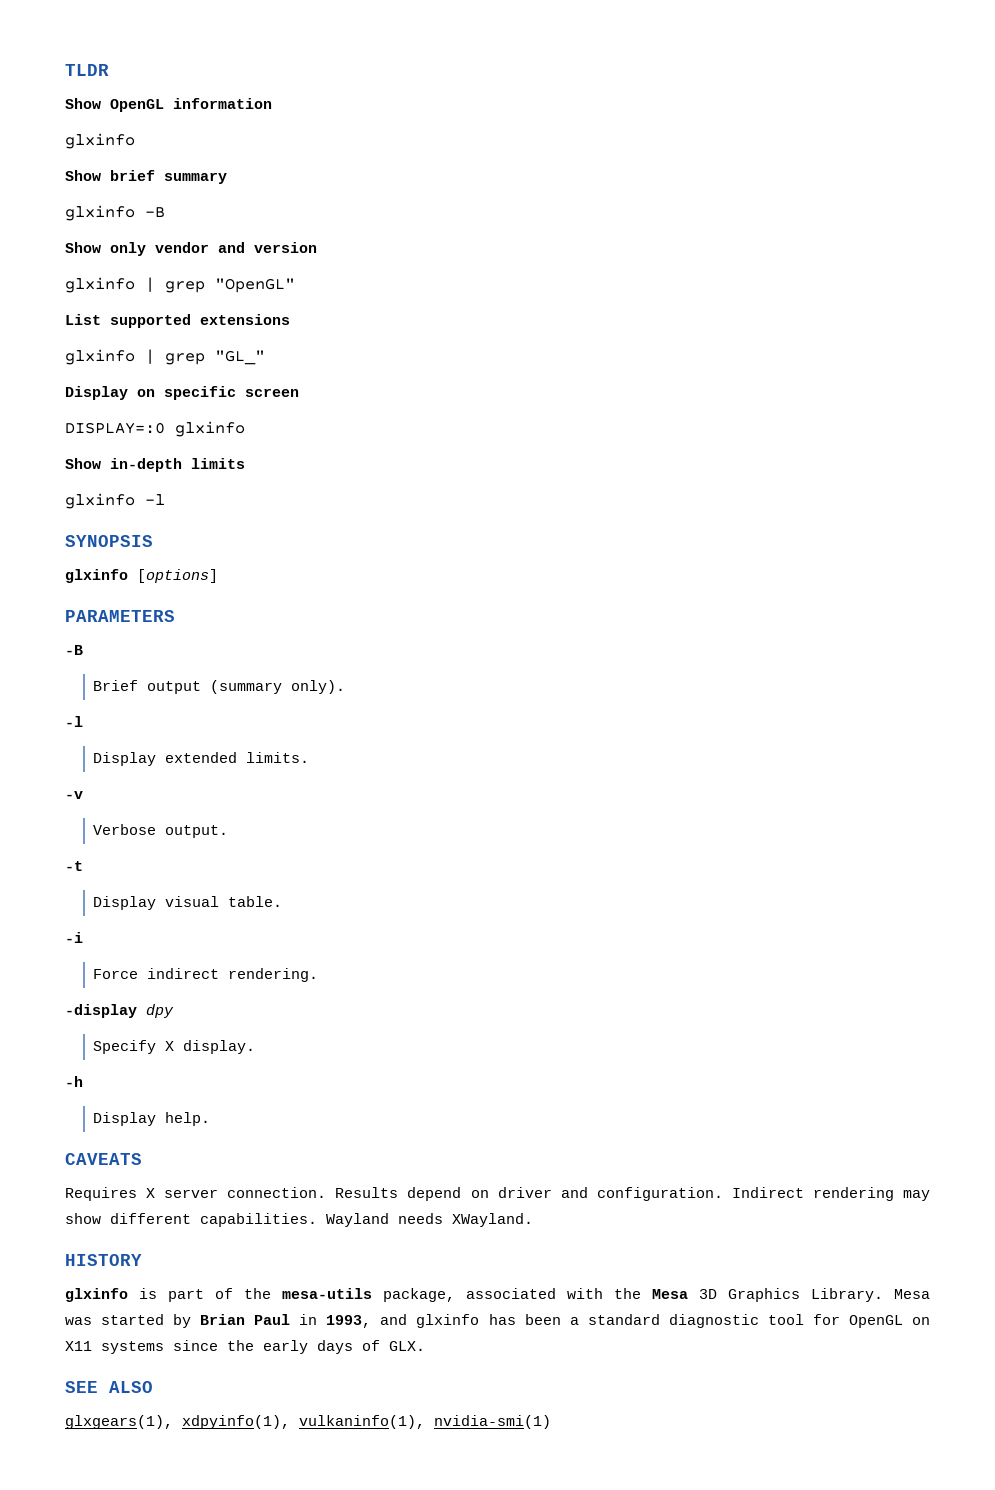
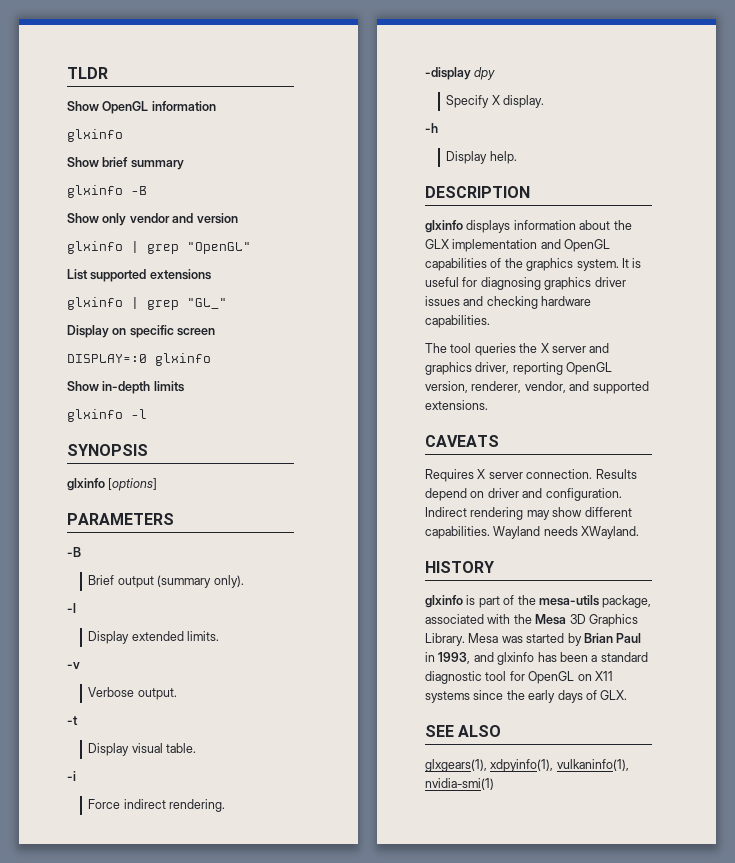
+ DESCRIPTION
+ glxinfo displays information about the GLX implementation and OpenGL capabilities of the graphics system. It is useful for diagnosing graphics driver issues and checking hardware capabilities.
+ The tool queries the X server and graphics driver, reporting OpenGL version, renderer, vendor, and supported extensions.

